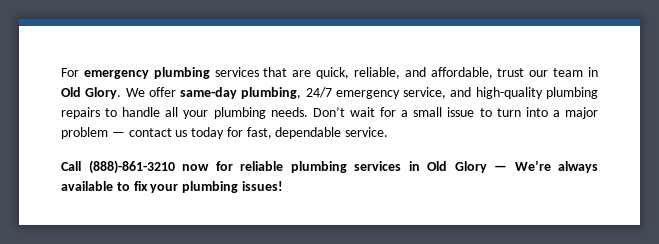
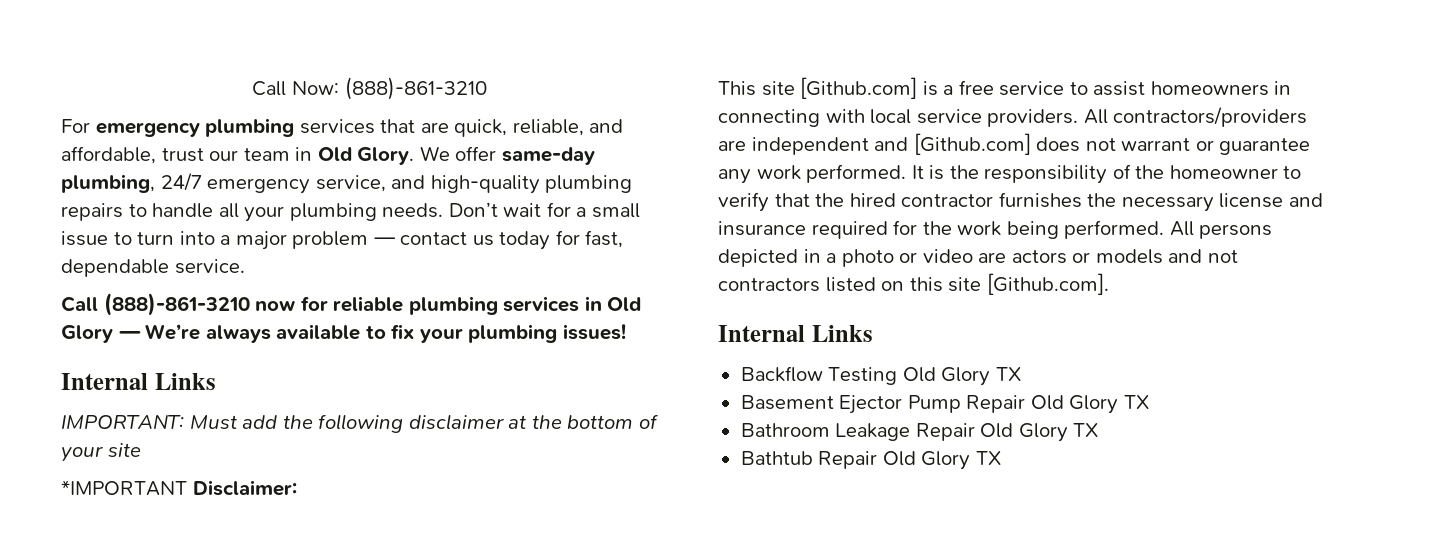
+ Call Now: (888)-861-3210
  Call (888)-861-3210 now for reliable plumbing services in Old Glory — We’re always available to fix your plumbing issues!
+ Internal Links
+ IMPORTANT: Must add the following disclaimer at the bottom of your site
+ *IMPORTANT Disclaimer:
+ This site [Github.com] is a free service to assist homeowners in connecting with local service providers. All contractors/providers are independent and [Github.com] does not warrant or guarantee any work performed. It is the responsibility of the homeowner to verify that the hired contractor furnishes the necessary license and insurance required for the work being performed. All persons depicted in a photo or video are actors or models and not contractors listed on this site [Github.com].
+ Internal Links
+ Backflow Testing Old Glory TX
+ Basement Ejector Pump Repair Old Glory TX
+ Bathroom Leakage Repair Old Glory TX
+ Bathtub Repair Old Glory TX

